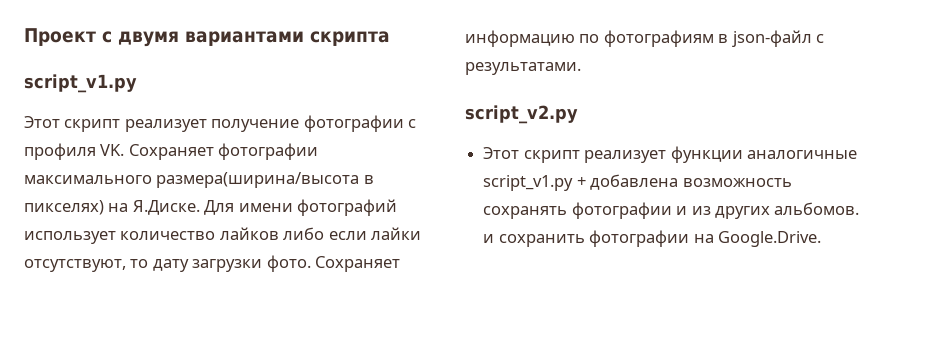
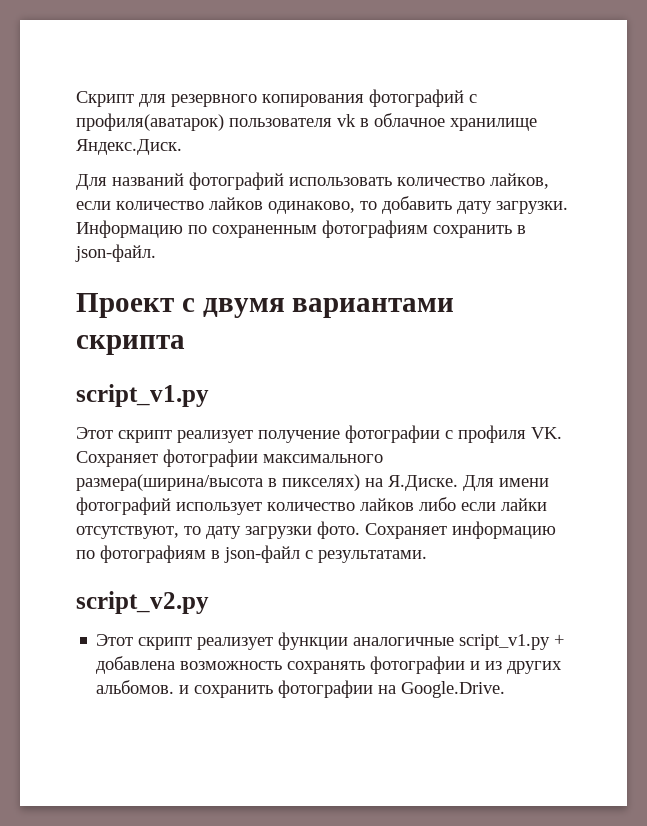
+ Скрипт для резервного копирования фотографий с профиля(аватарок) пользователя vk в облачное хранилище Яндекс.Диск.
+ Для названий фотографий использовать количество лайков, если количество лайков одинаково, то добавить дату загрузки. Информацию по сохраненным фотографиям сохранить в json-файл.

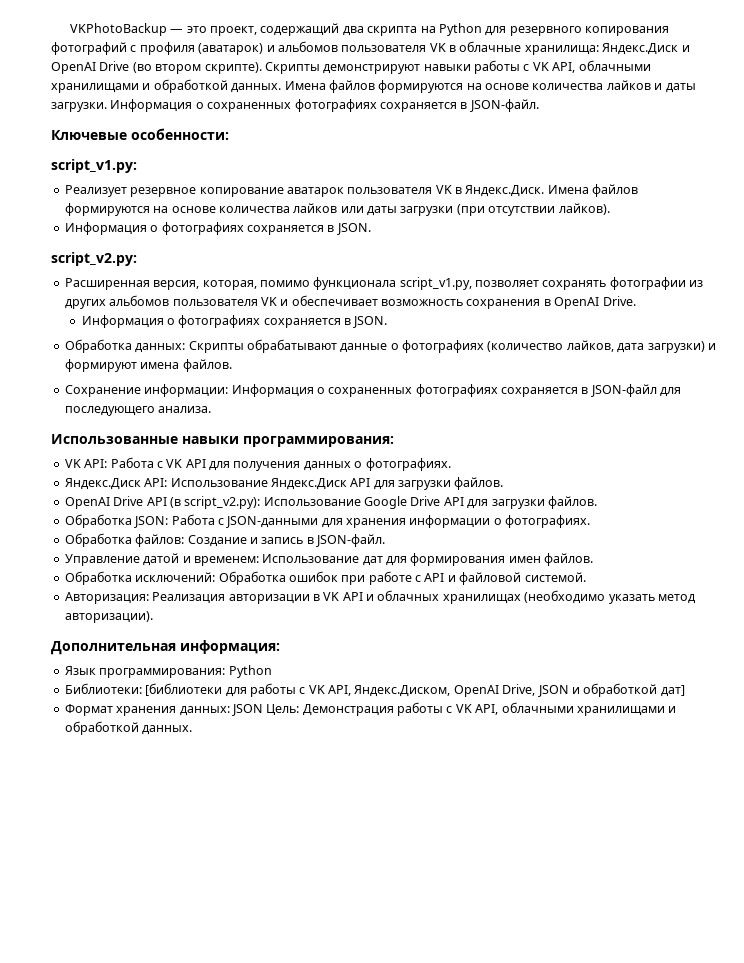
- Скрипт для резервного копирования фотографий с профиля(аватарок) пользователя vk в облачное хранилище Яндекс.Диск.
- Для названий фотографий использовать количество лайков, если количество лайков одинаково, то добавить дату загрузки. Информацию по сохраненным фотографиям сохранить в json-файл.
- Проект с двумя вариантами скрипта
- script_v1.py
- Этот скрипт реализует получение фотографии с профиля VK. Сохраняет фотографии максимального размера(ширина/высота в пикселях) на Я.Диске. Для имени фотографий использует количество лайков либо если лайки отсутствуют, то дату загрузки фото. Сохраняет информацию по фотографиям в json-файл с результатами.
- script_v2.py
- Этот скрипт реализует функции аналогичные script_v1.py + добавлена возможность сохранять фотографии и из других альбомов. и сохранить фотографии на Google.Drive.
+ VKPhotoBackup — это проект, содержащий два скрипта на Python для резервного копирования фотографий с профиля (аватарок) и альбомов пользователя VK в облачные хранилища: Яндекс.Диск и OpenAI Drive (во втором скрипте). Скрипты демонстрируют навыки работы с VK API, облачными хранилищами и обработкой данных. Имена файлов формируются на основе количества лайков и даты загрузки. Информация о сохраненных фотографиях сохраняется в JSON-файл.
+ Ключевые особенности:
+ script_v1.py:
+ Реализует резервное копирование аватарок пользователя VK в Яндекс.Диск. Имена файлов формируются на основе количества лайков или даты загрузки (при отсутствии лайков).
+ Информация о фотографиях сохраняется в JSON.
+ script_v2.py:
+ Расширенная версия, которая, помимо функционала script_v1.py, позволяет сохранять фотографии из других альбомов пользователя VK и обеспечивает возможность сохранения в OpenAI Drive.
+ Информация о фотографиях сохраняется в JSON.
+ Обработка данных: Скрипты обрабатывают данные о фотографиях (количество лайков, дата загрузки) и формируют имена файлов.
+ Сохранение информации: Информация о сохраненных фотографиях сохраняется в JSON-файл для последующего анализа.
+ Использованные навыки программирования:
+ VK API: Работа с VK API для получения данных о фотографиях.
+ Яндекс.Диск API: Использование Яндекс.Диск API для загрузки файлов.
+ OpenAI Drive API (в script_v2.py): Использование Google Drive API для загрузки файлов.
+ Обработка JSON: Работа с JSON-данными для хранения информации о фотографиях.
+ Обработка файлов: Создание и запись в JSON-файл.
+ Управление датой и временем: Использование дат для формирования имен файлов.
+ Обработка исключений: Обработка ошибок при работе с API и файловой системой.
+ Авторизация: Реализация авторизации в VK API и облачных хранилищах (необходимо указать метод авторизации).
+ Дополнительная информация:
+ Язык программирования: Python
+ Библиотеки: [библиотеки для работы с VK API, Яндекс.Диском, OpenAI Drive, JSON и обработкой дат]
+ Формат хранения данных: JSON Цель: Демонстрация работы с VK API, облачными хранилищами и обработкой данных.

